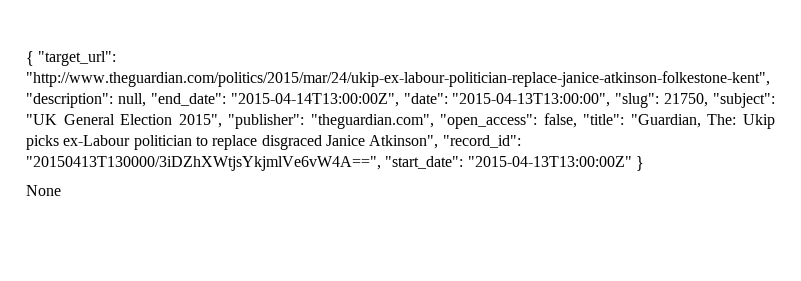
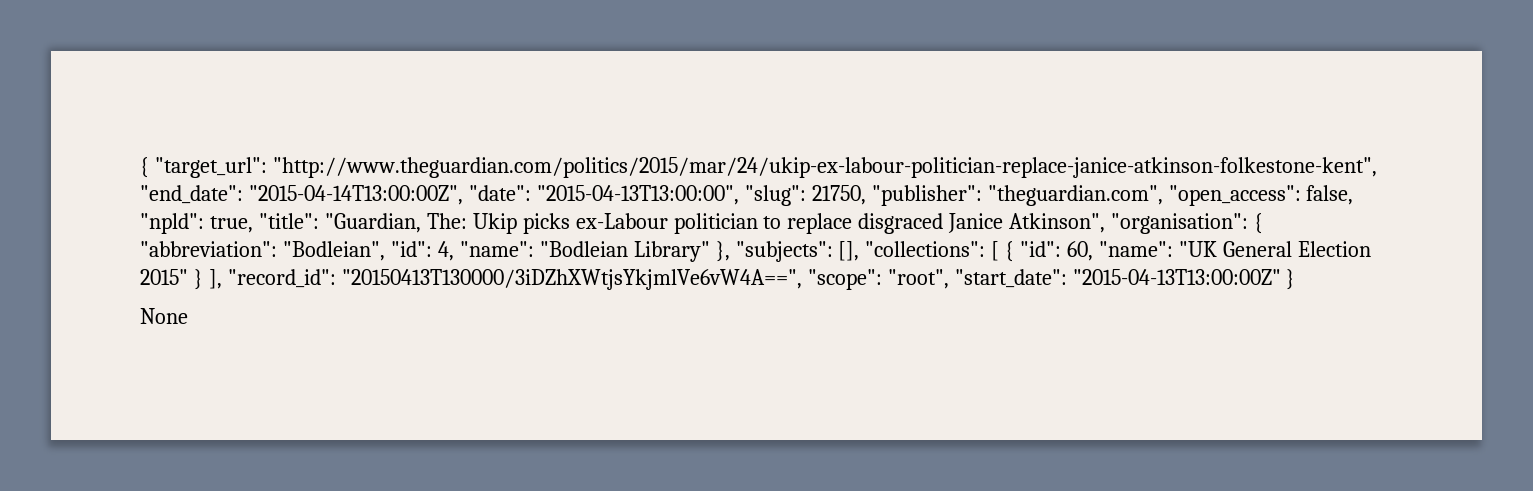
- { "target_url": "http://www.theguardian.com/politics/2015/mar/24/ukip-ex-labour-politician-replace-janice-atkinson-folkestone-kent", "description": null, "end_date": "2015-04-14T13:00:00Z", "date": "2015-04-13T13:00:00", "slug": 21750, "subject": "UK General Election 2015", "publisher": "theguardian.com", "open_access": false, "title": "Guardian, The: Ukip picks ex-Labour politician to replace disgraced Janice Atkinson", "record_id": "20150413T130000/3iDZhXWtjsYkjmlVe6vW4A==", "start_date": "2015-04-13T13:00:00Z" }
+ { "target_url": "http://www.theguardian.com/politics/2015/mar/24/ukip-ex-labour-politician-replace-janice-atkinson-folkestone-kent", "end_date": "2015-04-14T13:00:00Z", "date": "2015-04-13T13:00:00", "slug": 21750, "publisher": "theguardian.com", "open_access": false, "npld": true, "title": "Guardian, The: Ukip picks ex-Labour politician to replace disgraced Janice Atkinson", "organisation": { "abbreviation": "Bodleian", "id": 4, "name": "Bodleian Library" }, "subjects": [], "collections": [ { "id": 60, "name": "UK General Election 2015" } ], "record_id": "20150413T130000/3iDZhXWtjsYkjmlVe6vW4A==", "scope": "root", "start_date": "2015-04-13T13:00:00Z" }

